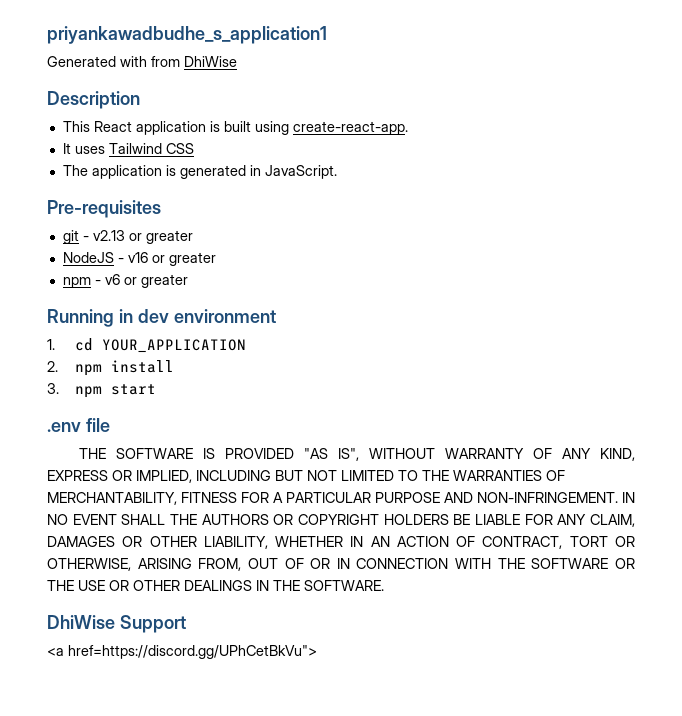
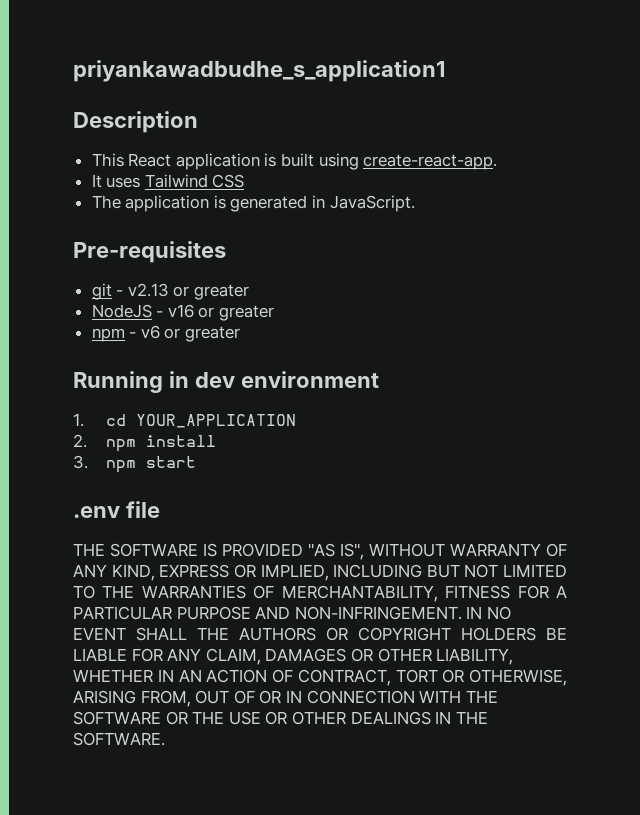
- Generated with from DhiWise
- DhiWise Support
- <a href=https://discord.gg/UPhCetBkVu">

